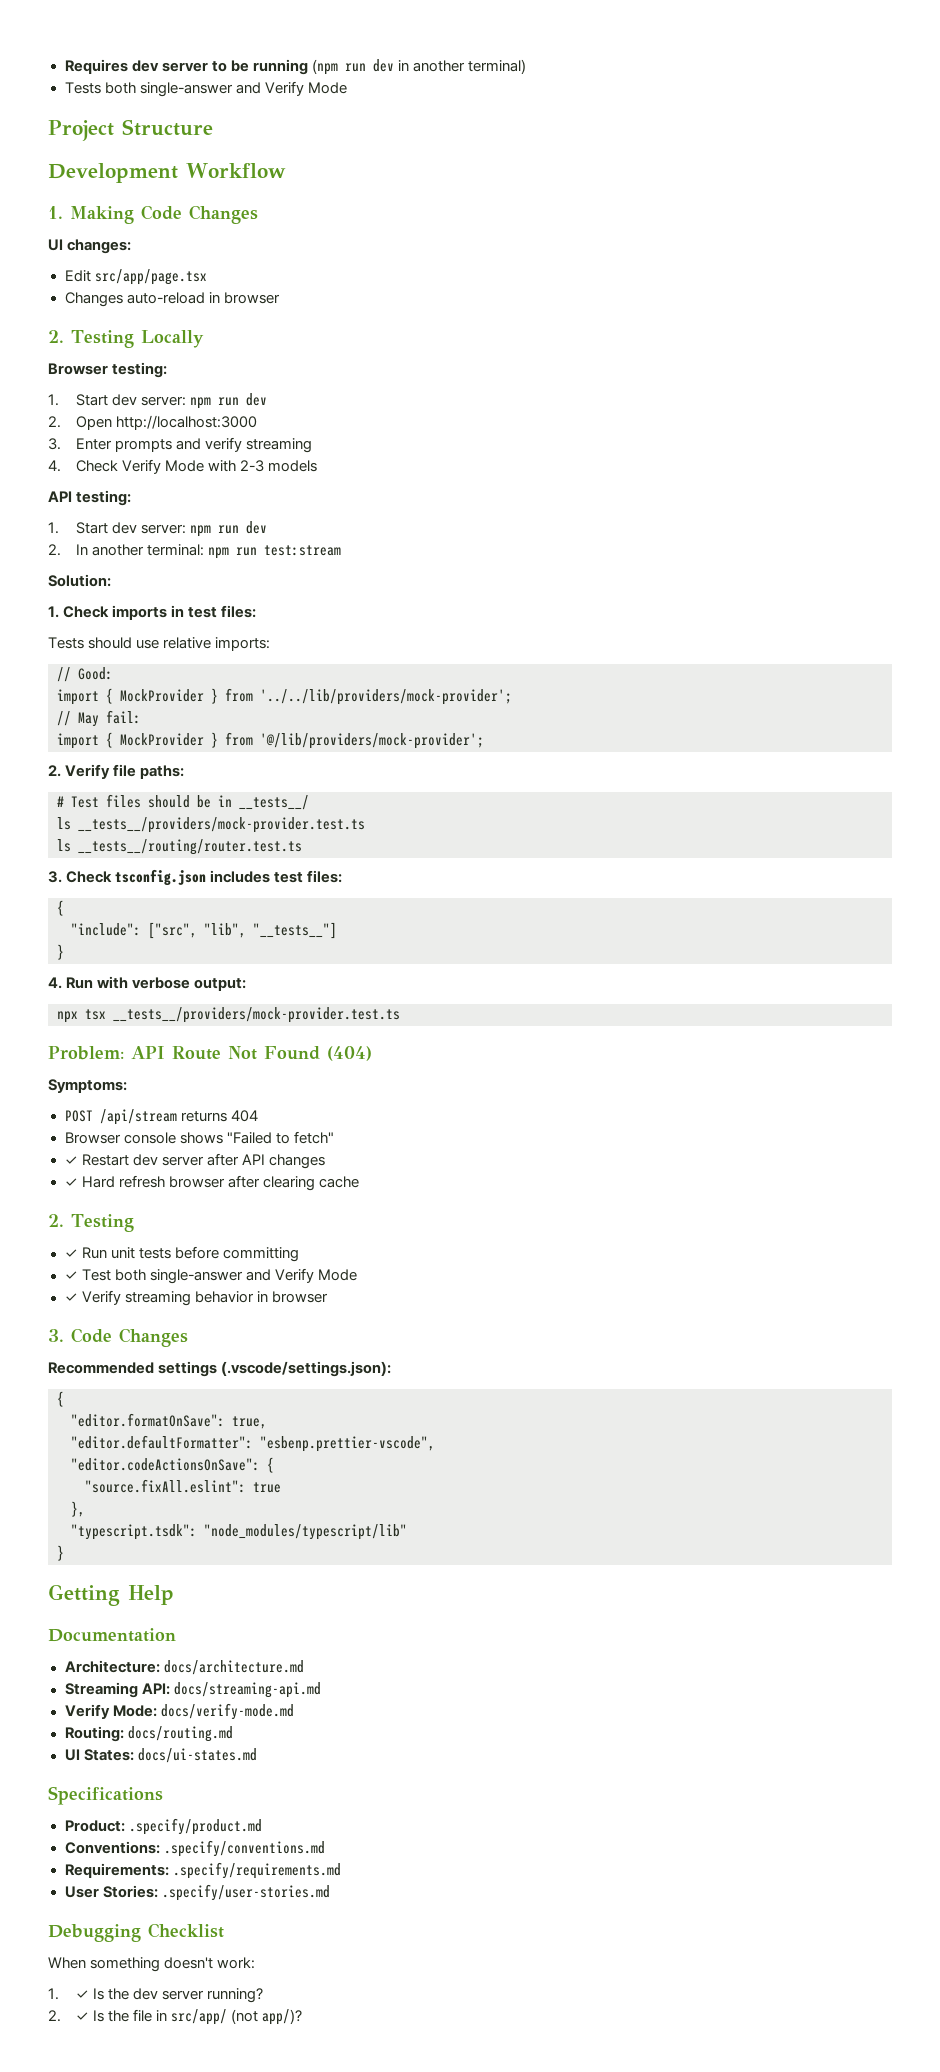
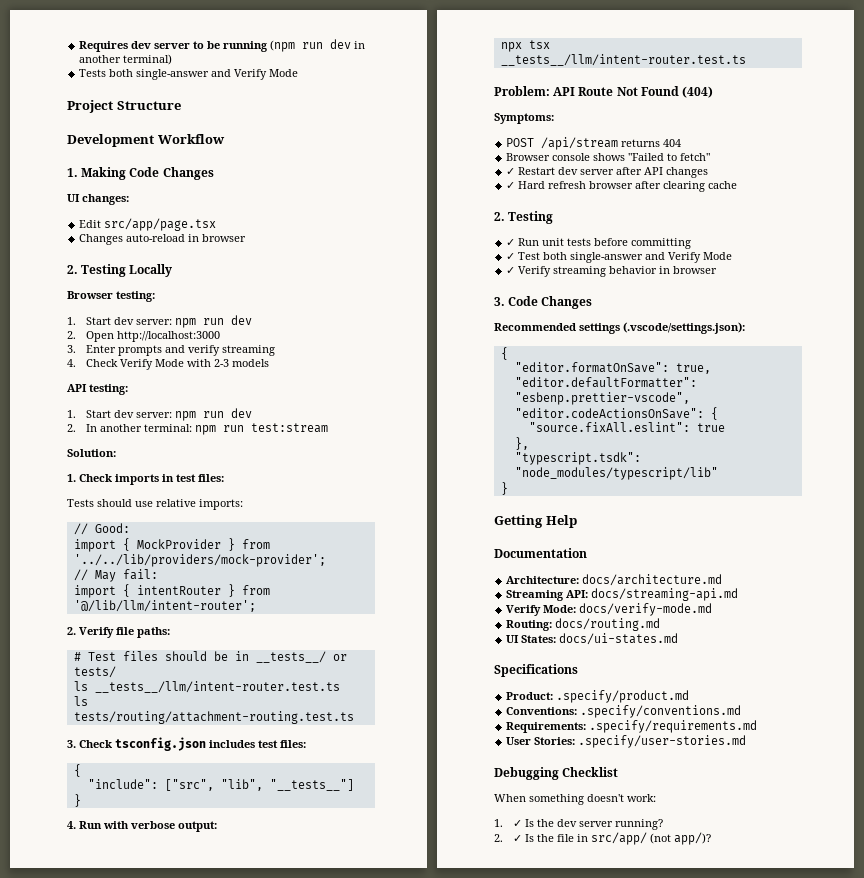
- import { MockProvider } from '@/lib/providers/mock-provider';
+ import { intentRouter } from '@/lib/llm/intent-router';
- # Test files should be in __tests__/
- ls __tests__/providers/mock-provider.test.ts
- ls __tests__/routing/router.test.ts
+ # Test files should be in __tests__/ or tests/
+ ls __tests__/llm/intent-router.test.ts
+ ls tests/routing/attachment-routing.test.ts
- npx tsx __tests__/providers/mock-provider.test.ts
+ npx tsx __tests__/llm/intent-router.test.ts

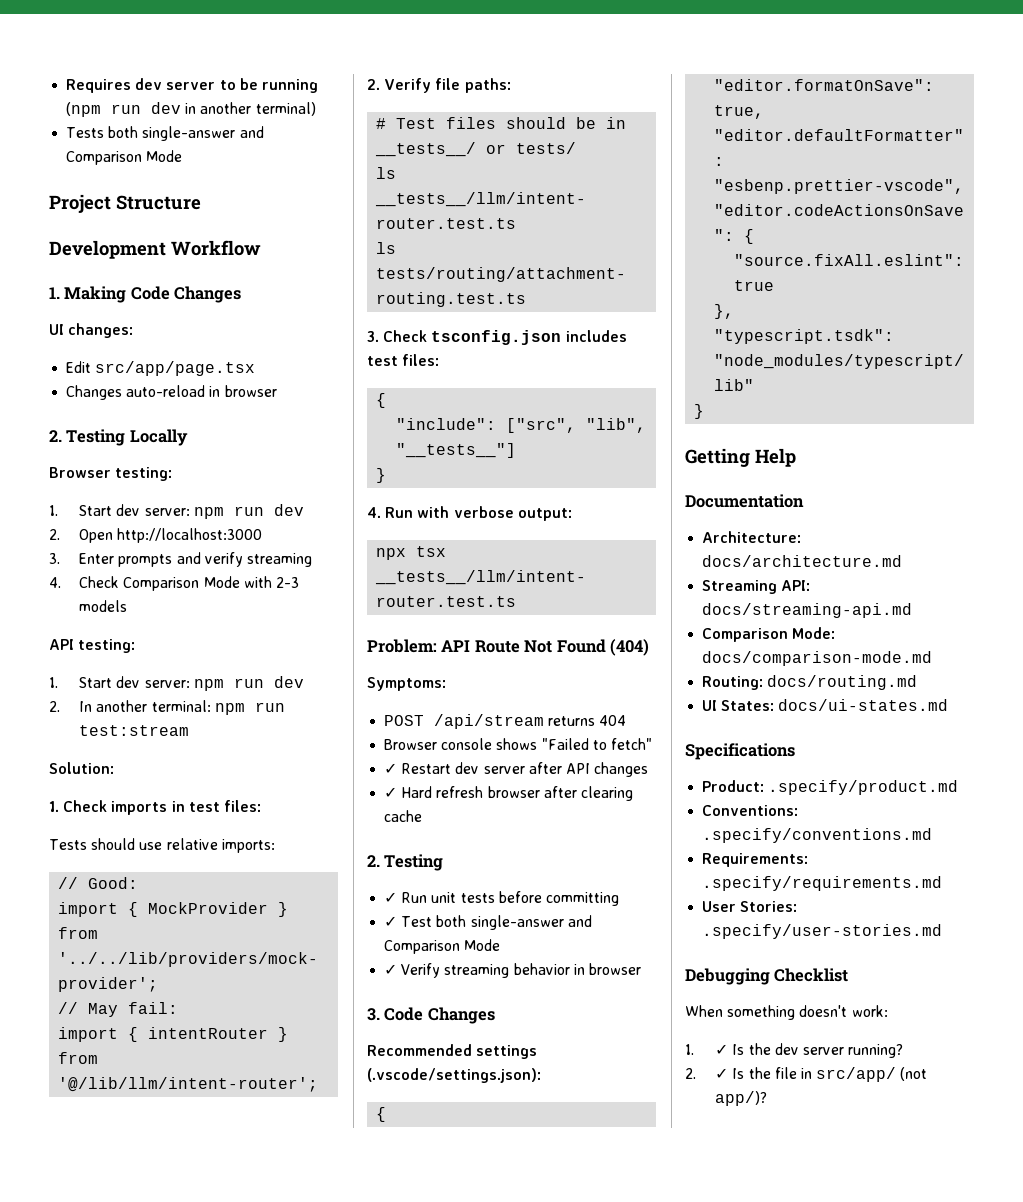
- Tests both single-answer and Verify Mode
+ Tests both single-answer and Comparison Mode
- 4. Check Verify Mode with 2-3 models
+ 4. Check Comparison Mode with 2-3 models
- ✓ Test both single-answer and Verify Mode
+ ✓ Test both single-answer and Comparison Mode
- Verify Mode: docs/verify-mode.md
+ Comparison Mode: docs/comparison-mode.md

